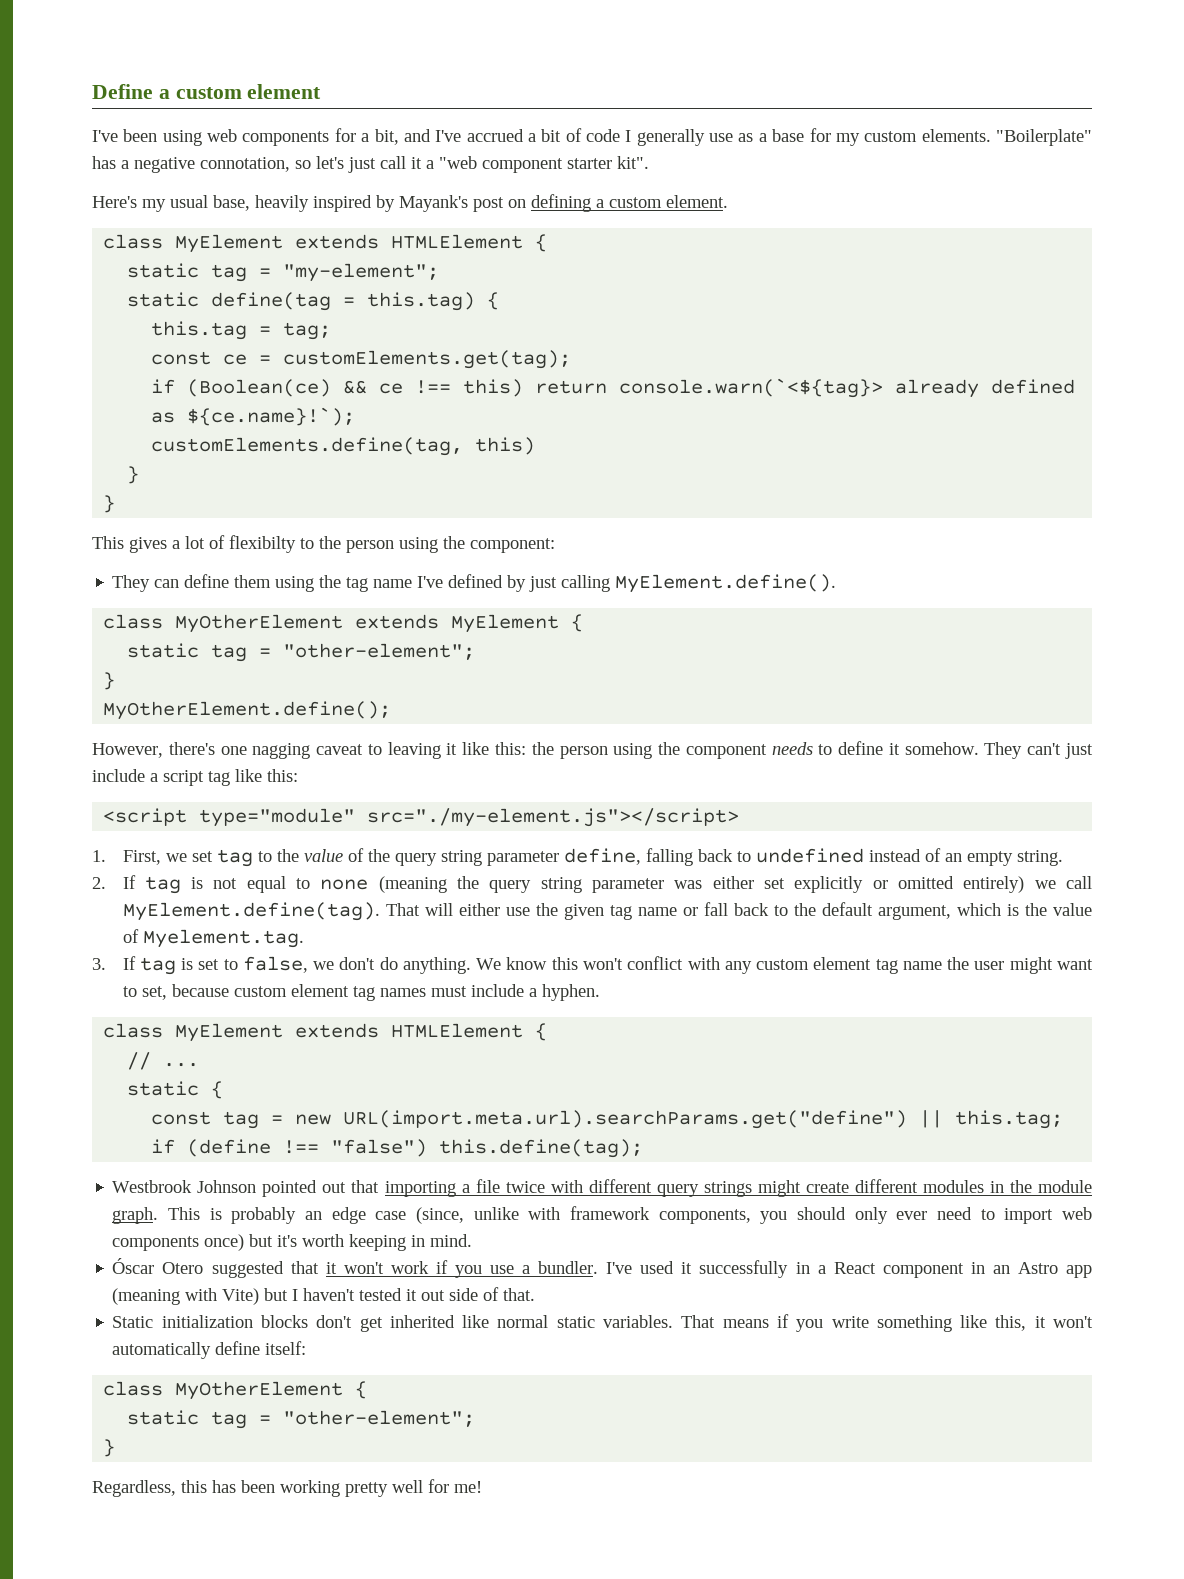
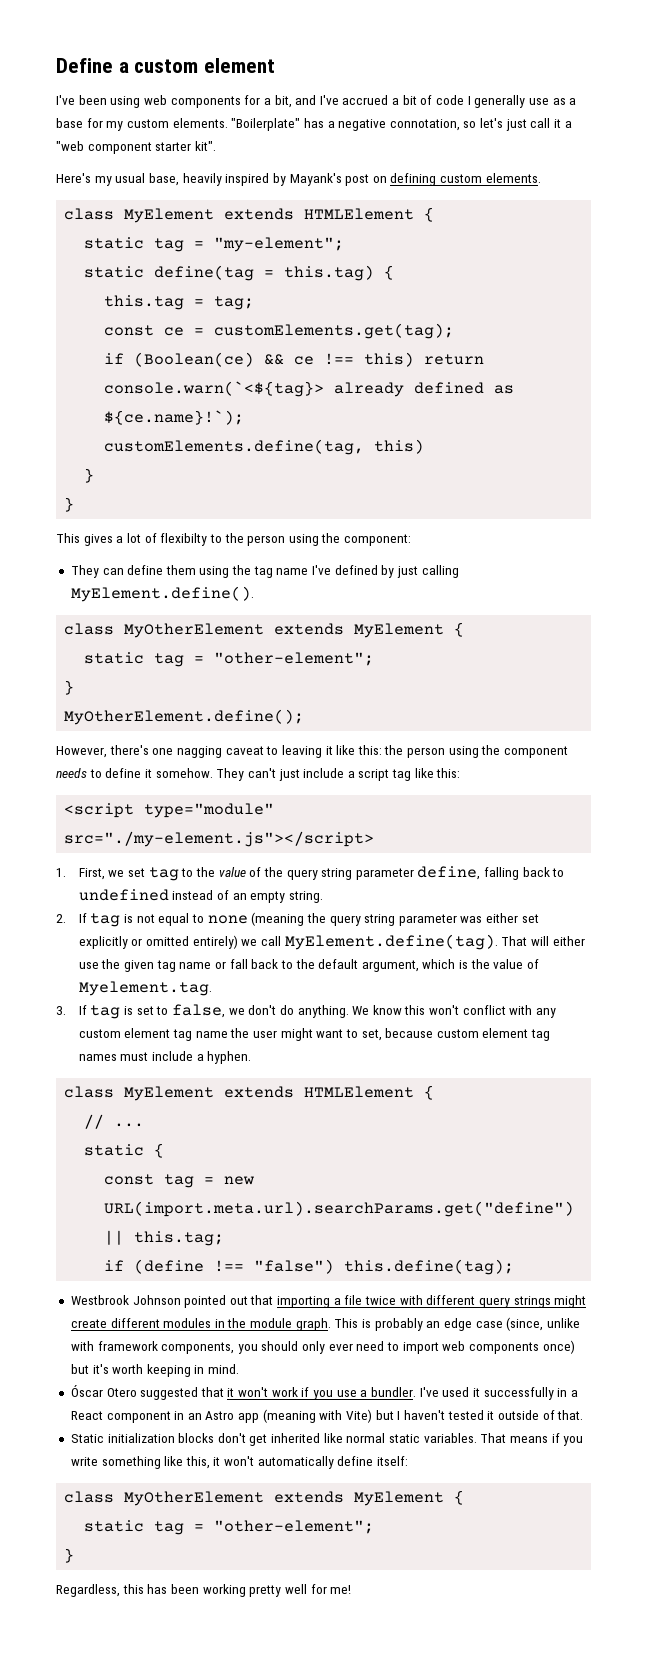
- Here's my usual base, heavily inspired by Mayank's post on defining a custom element.
+ Here's my usual base, heavily inspired by Mayank's post on defining custom elements.
- I've used it successfully in a React component in an Astro app (meaning with Vite) but I haven't tested it out side of that.
+ I've used it successfully in a React component in an Astro app (meaning with Vite) but I haven't tested it outside of that.
  That means if you write something like this, it won't automatically define itself:
- class MyOtherElement {
+ class MyOtherElement extends MyElement {

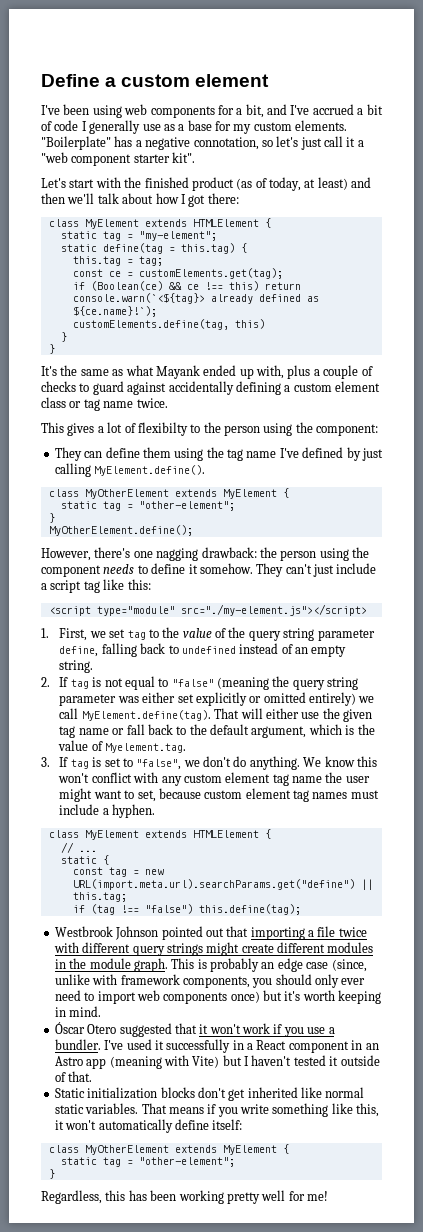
- Here's my usual base, heavily inspired by Mayank's post on defining custom elements.
+ Let's start with the finished product (as of today, at least) and then we'll talk about how I got there:
+ It's the same as what Mayank ended up with, plus a couple of checks to guard against accidentally defining a custom element class or tag name twice.
- However, there's one nagging caveat to leaving it like this: the person using the component needs to define it somehow.
+ However, there's one nagging drawback: the person using the component needs to define it somehow.
- 2. If tag is not equal to none (meaning the query string parameter was either set explicitly or omitted entirely) we call MyElement.define(tag). That will either use the given tag name or fall back to the default argument, which is the value of Myelement.tag.
+ 2. If tag is not equal to "false" (meaning the query string parameter was either set explicitly or omitted entirely) we call MyElement.define(tag). That will either use the given tag name or fall back to the default argument, which is the value of Myelement.tag.
- 3. If tag is set to false, we don't do anything.
+ 3. If tag is set to "false", we don't do anything.
- if (define !== "false") this.define(tag);
+ if (tag !== "false") this.define(tag);

